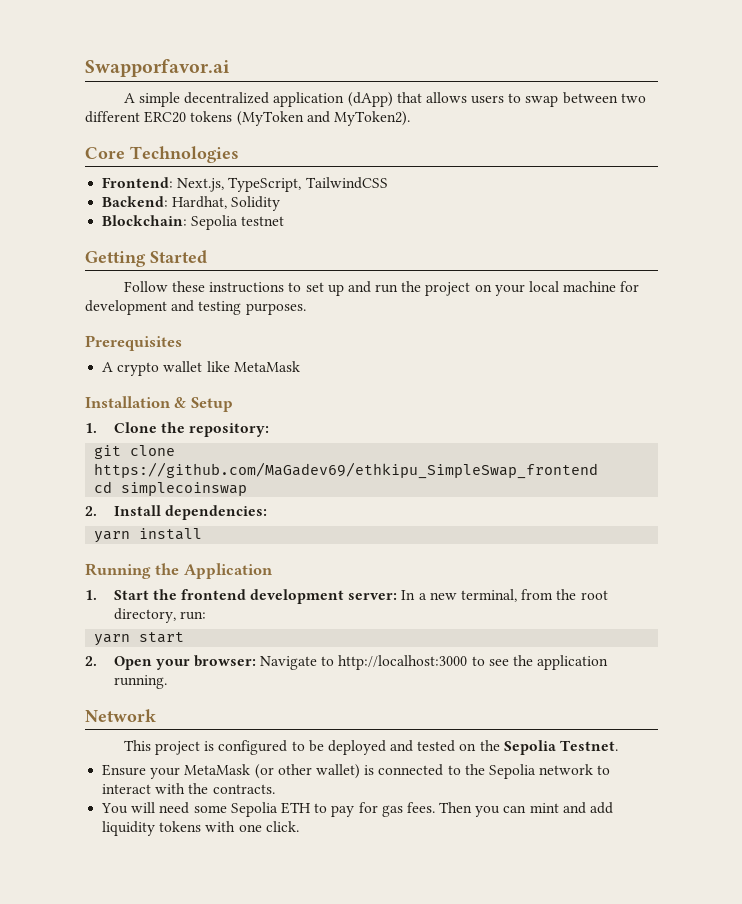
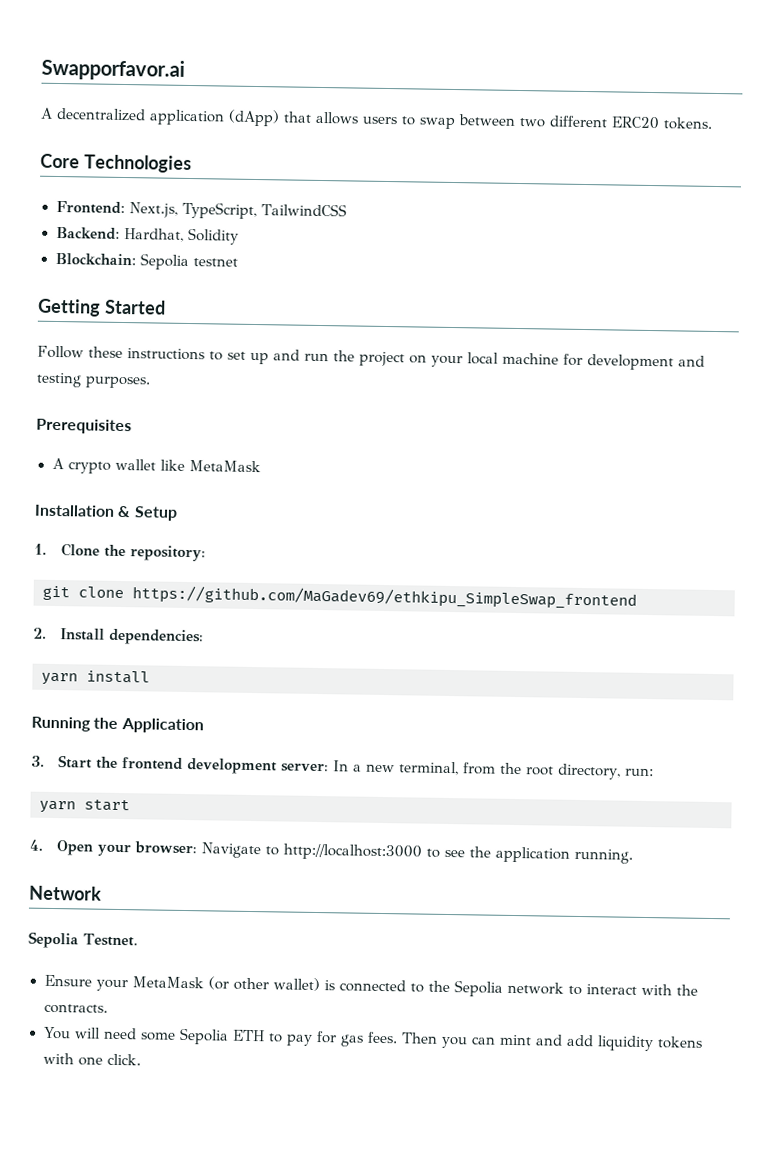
- A simple decentralized application (dApp) that allows users to swap between two different ERC20 tokens (MyToken and MyToken2).
+ A decentralized application (dApp) that allows users to swap between two different ERC20 tokens.
- cd simplecoinswap
- 1. Start the frontend development server: In a new terminal, from the root directory, run:
+ 3. Start the frontend development server: In a new terminal, from the root directory, run:
- 2. Open your browser: Navigate to http://localhost:3000 to see the application running.
+ 4. Open your browser: Navigate to http://localhost:3000 to see the application running.
- This project is configured to be deployed and tested on the Sepolia Testnet.
+ Sepolia Testnet.

